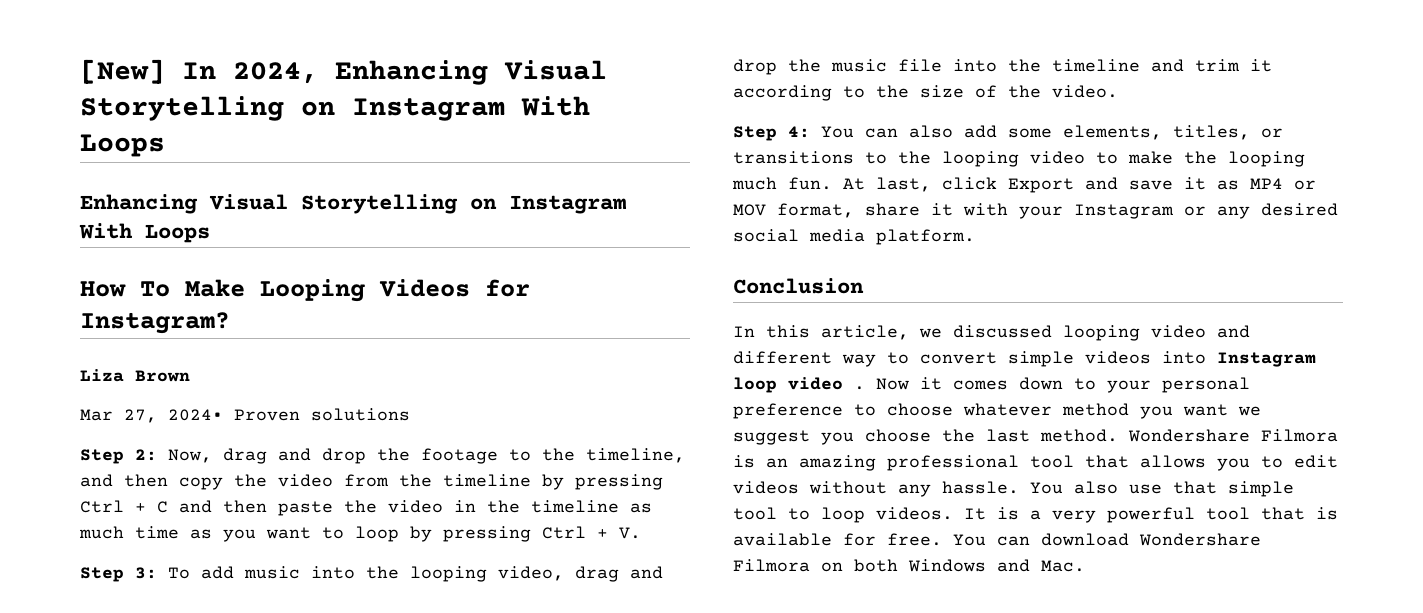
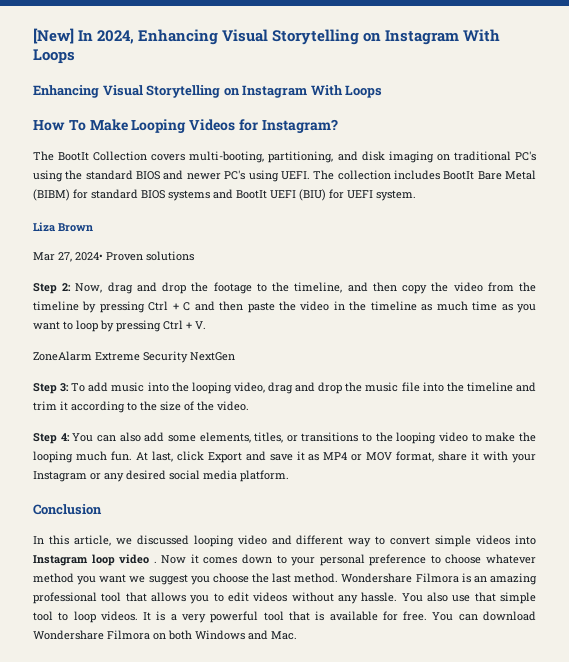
+ The BootIt Collection covers multi-booting, partitioning, and disk imaging on traditional PC's using the standard BIOS and newer PC's using UEFI. The collection includes BootIt Bare Metal (BIBM) for standard BIOS systems and BootIt UEFI (BIU) for UEFI system.
+ ZoneAlarm Extreme Security NextGen

